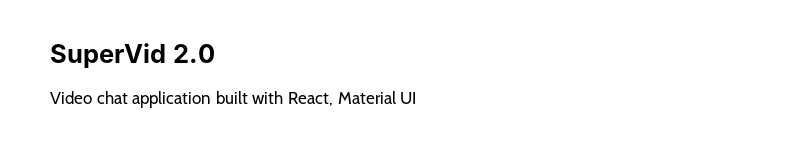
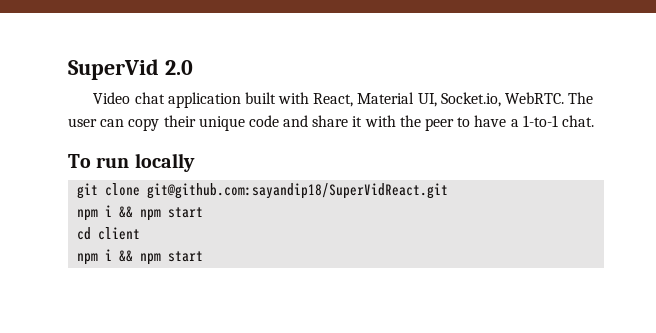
- Video chat application built with React, Material UI
+ Video chat application built with React, Material UI, Socket.io, WebRTC. The user can copy their unique code and share it with the peer to have a 1-to-1 chat.
+ To run locally
+ git clone git@github.com:sayandip18/SuperVidReact.git
+ npm i && npm start
+ cd client
+ npm i && npm start

